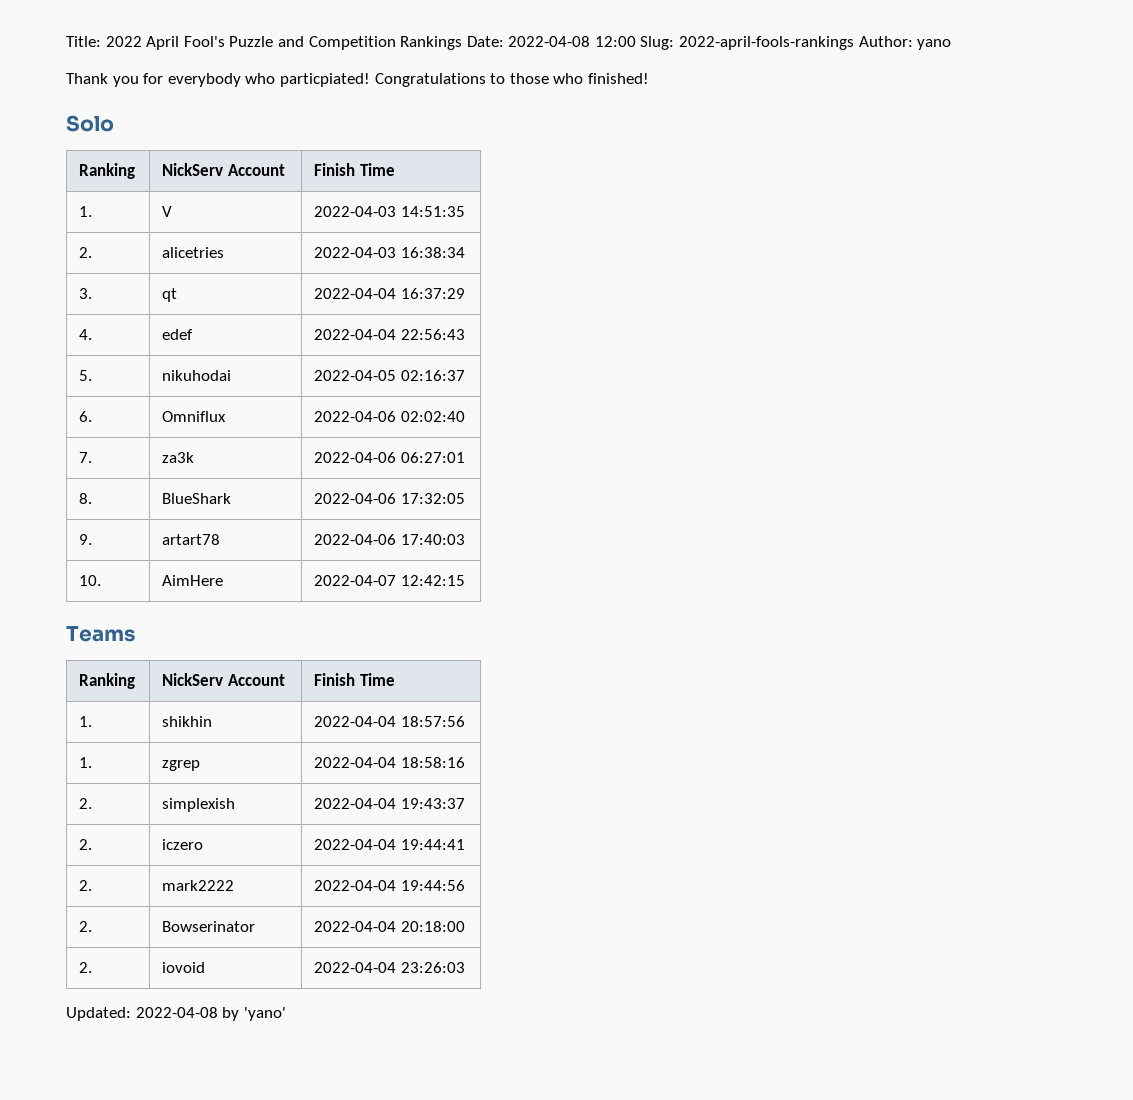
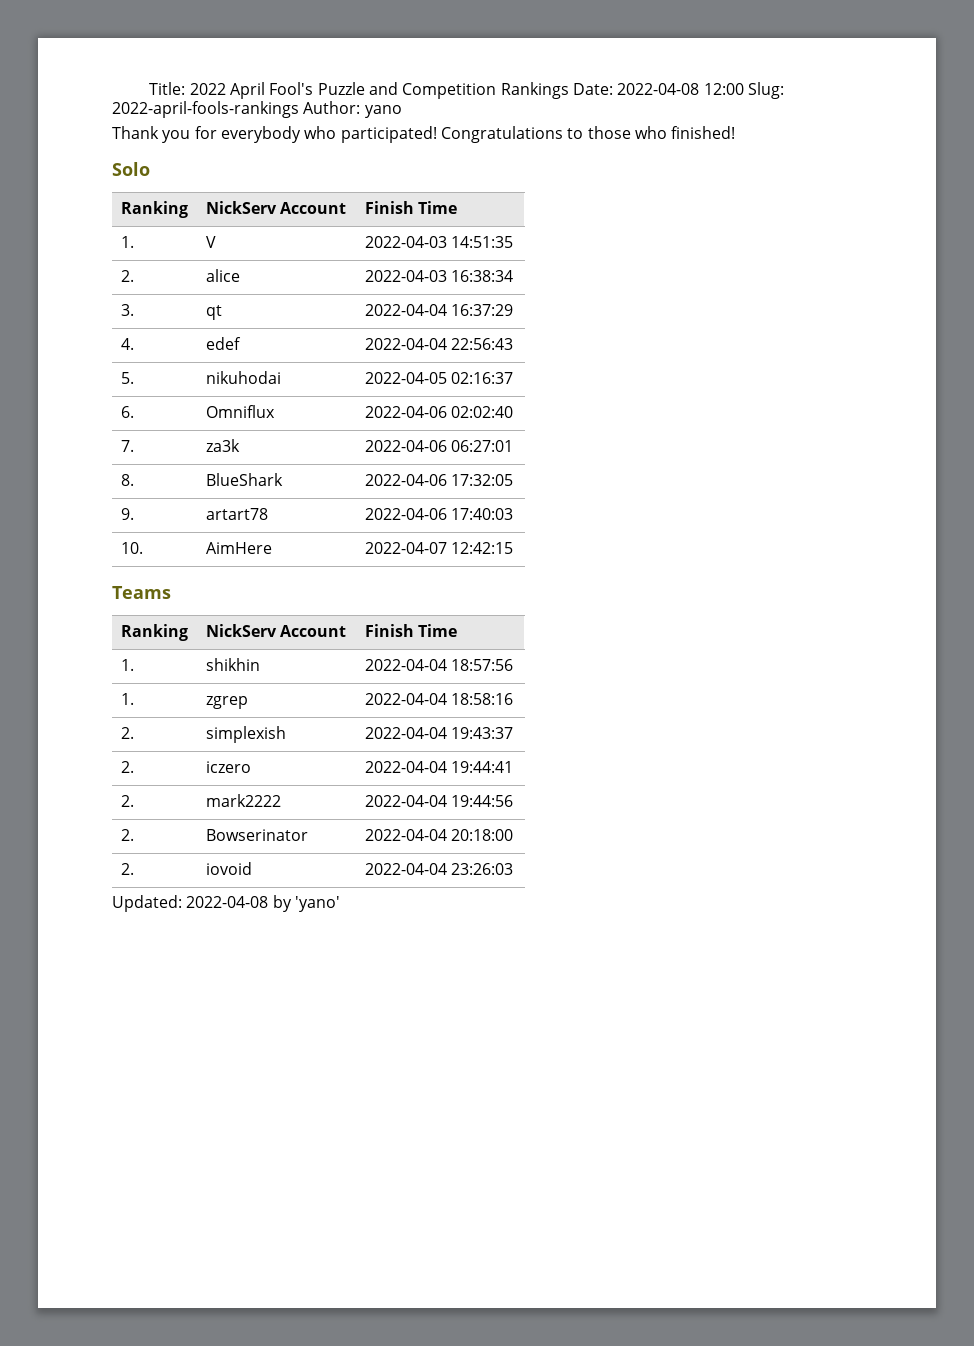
- Thank you for everybody who particpiated!
+ Thank you for everybody who participated!
- 2. | alicetries | 2022-04-03 16:38:34
+ 2. | alice | 2022-04-03 16:38:34

